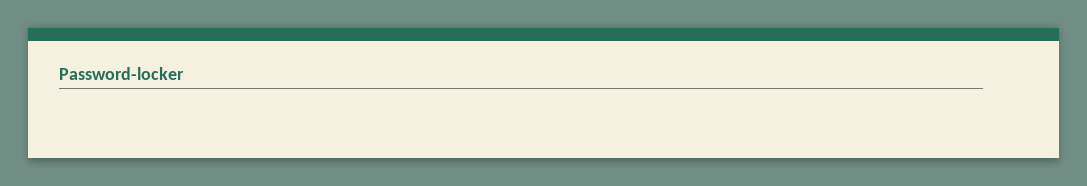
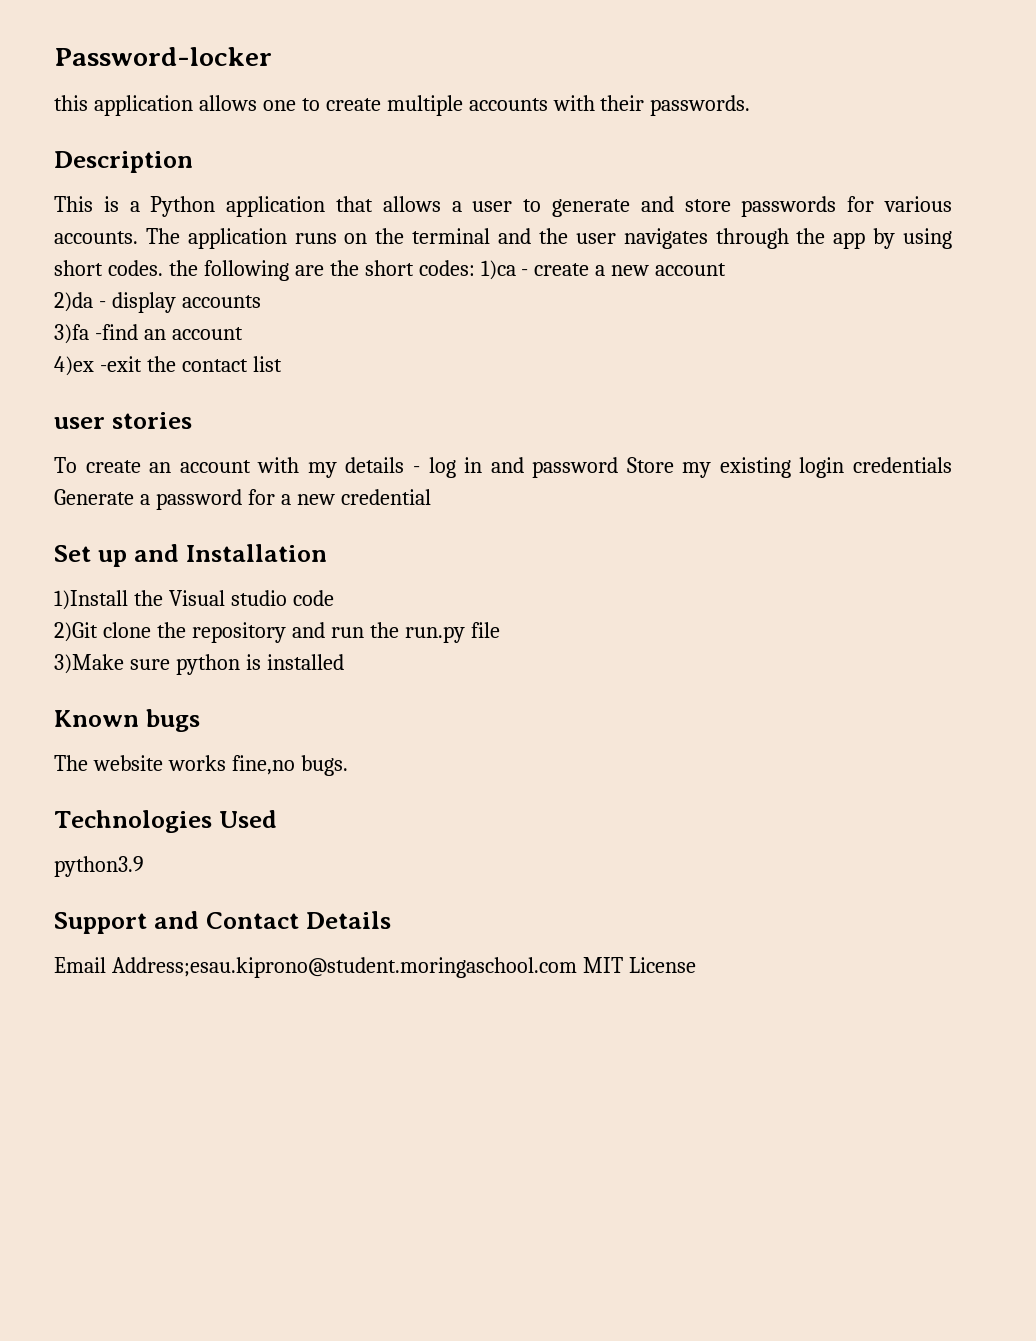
+ this application allows one to create multiple accounts with their passwords.
+ Description
+ This is a Python application that allows a user to generate and store passwords for various accounts. The application runs on the terminal and the user navigates through the app by using short codes. the following are the short codes: 1)ca - create a new account
+ 2)da - display accounts
+ 3)fa -find an account
+ 4)ex -exit the contact list
+ user stories
+ To create an account with my details - log in and password Store my existing login credentials Generate a password for a new credential
+ Set up and Installation
+ 1)Install the Visual studio code
+ 2)Git clone the repository and run the run.py file
+ 3)Make sure python is installed
+ Known bugs
+ The website works fine,no bugs.
+ Technologies Used
+ python3.9
+ Support and Contact Details
+ Email Address;esau.kiprono@student.moringaschool.com MIT License

